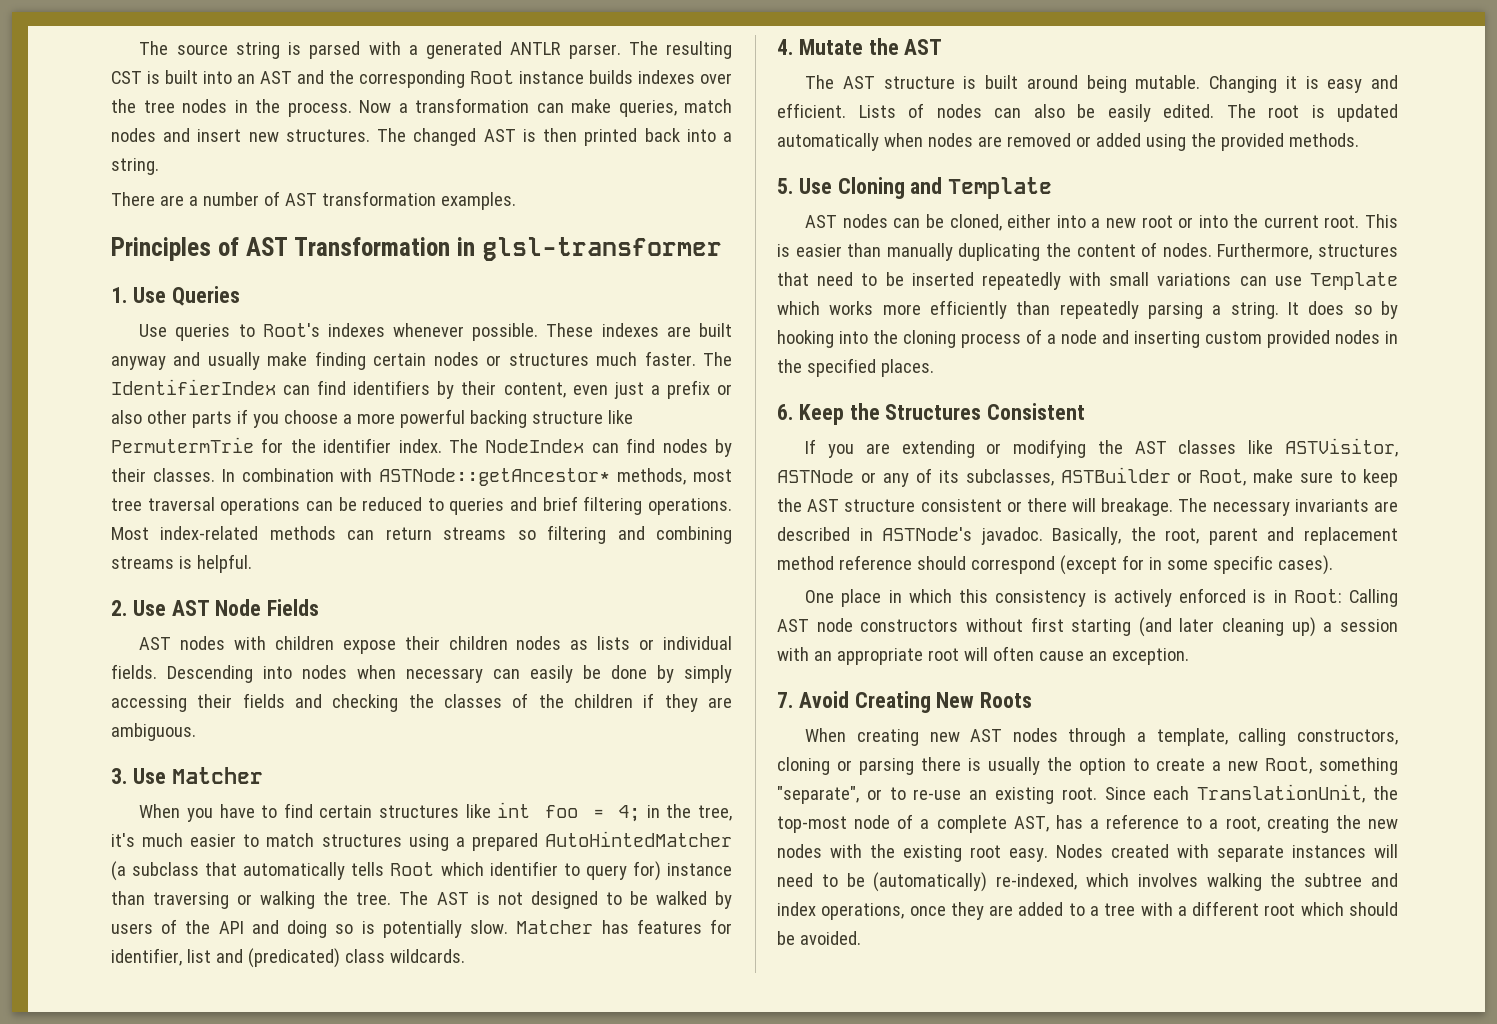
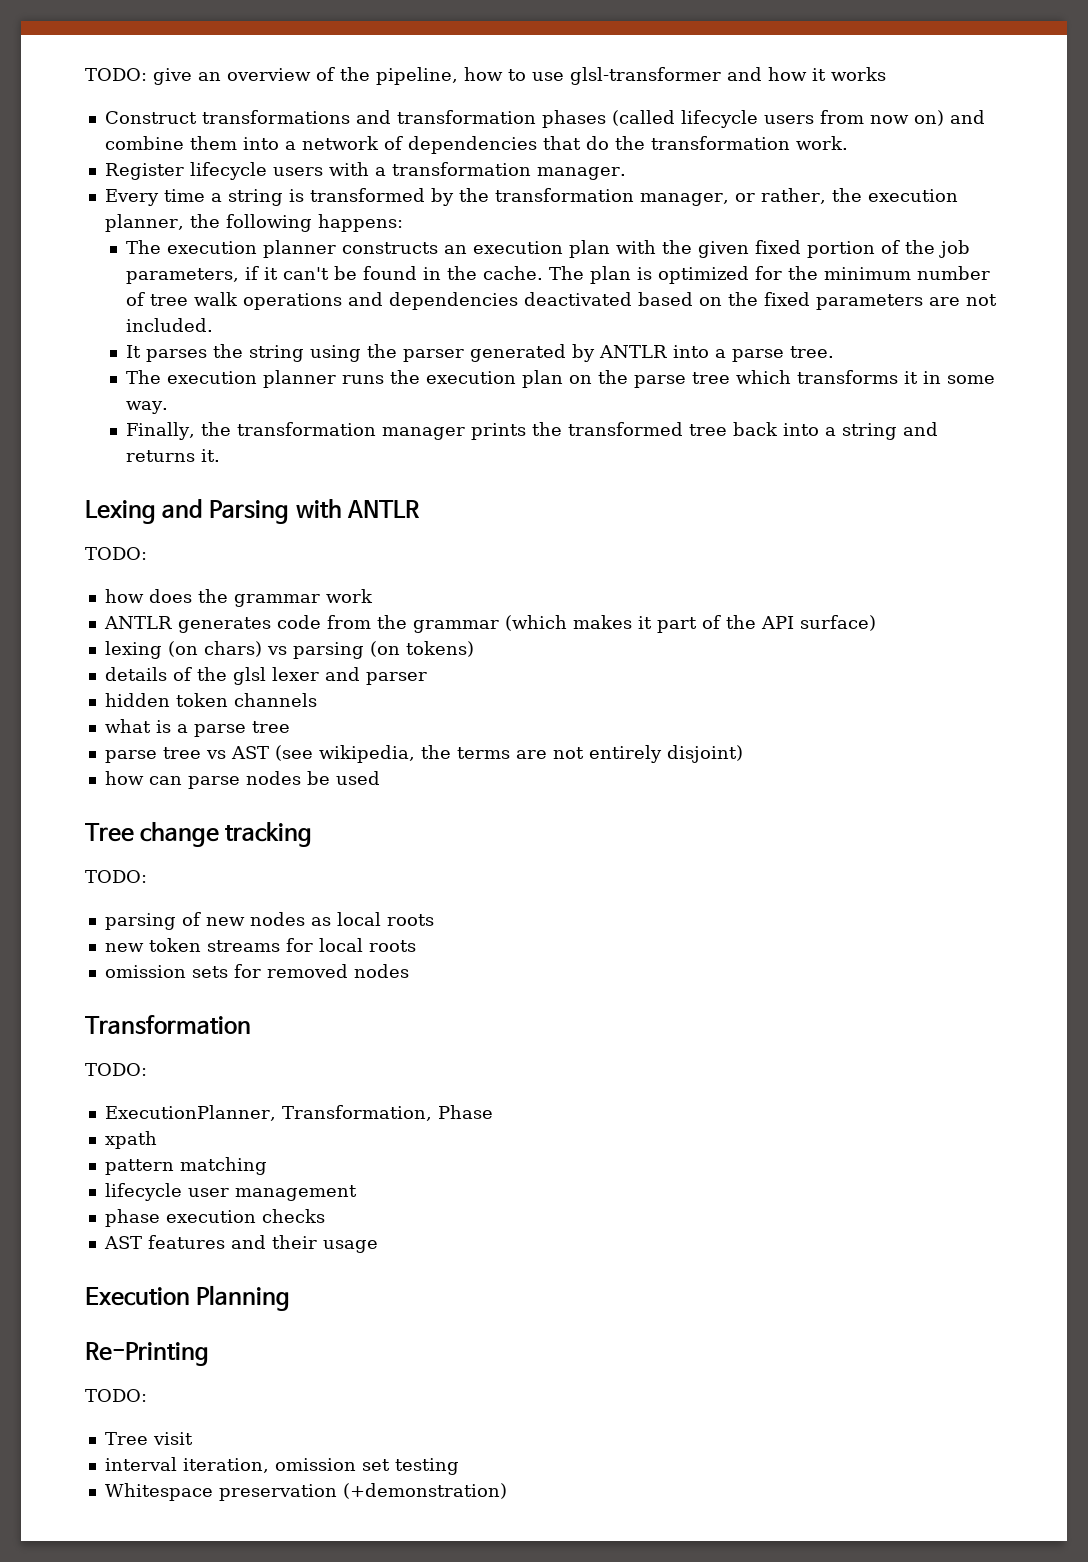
- The source string is parsed with a generated ANTLR parser. The resulting CST is built into an AST and the corresponding Root instance builds indexes over the tree nodes in the process. Now a transformation can make queries, match nodes and insert new structures. The changed AST is then printed back into a string.
- There are a number of AST transformation examples.
- Principles of AST Transformation in glsl-transformer
- 1. Use Queries
- Use queries to Root's indexes whenever possible. These indexes are built anyway and usually make finding certain nodes or structures much faster. The IdentifierIndex can find identifiers by their content, even just a prefix or also other parts if you choose a more powerful backing structure like PermutermTrie for the identifier index. The NodeIndex can find nodes by their classes. In combination with ASTNode::getAncestor* methods, most tree traversal operations can be reduced to queries and brief filtering operations. Most index-related methods can return streams so filtering and combining streams is helpful.
- 2. Use AST Node Fields
- AST nodes with children expose their children nodes as lists or individual fields. Descending into nodes when necessary can easily be done by simply accessing their fields and checking the classes of the children if they are ambiguous.
- 3. Use Matcher
- When you have to find certain structures like int foo = 4; in the tree, it's much easier to match structures using a prepared AutoHintedMatcher (a subclass that automatically tells Root which identifier to query for) instance than traversing or walking the tree. The AST is not designed to be walked by users of the API and doing so is potentially slow. Matcher has features for identifier, list and (predicated) class wildcards.
- 4. Mutate the AST
- The AST structure is built around being mutable. Changing it is easy and efficient. Lists of nodes can also be easily edited. The root is updated automatically when nodes are removed or added using the provided methods.
- 5. Use Cloning and Template
- AST nodes can be cloned, either into a new root or into the current root. This is easier than manually duplicating the content of nodes. Furthermore, structures that need to be inserted repeatedly with small variations can use Template which works more efficiently than repeatedly parsing a string. It does so by hooking into the cloning process of a node and inserting custom provided nodes in the specified places.
- 6. Keep the Structures Consistent
- If you are extending or modifying the AST classes like ASTVisitor, ASTNode or any of its subclasses, ASTBuilder or Root, make sure to keep the AST structure consistent or there will breakage. The necessary invariants are described in ASTNode's javadoc. Basically, the root, parent and replacement method reference should correspond (except for in some specific cases).
- One place in which this consistency is actively enforced is in Root: Calling AST node constructors without first starting (and later cleaning up) a session with an appropriate root will often cause an exception.
- 7. Avoid Creating New Roots
- When creating new AST nodes through a template, calling constructors, cloning or parsing there is usually the option to create a new Root, something "separate", or to re-use an existing root. Since each TranslationUnit, the top-most node of a complete AST, has a reference to a root, creating the new nodes with the existing root easy. Nodes created with separate instances will need to be (automatically) re-indexed, which involves walking the subtree and index operations, once they are added to a tree with a different root which should be avoided.
+ TODO: give an overview of the pipeline, how to use glsl-transformer and how it works
+ Construct transformations and transformation phases (called lifecycle users from now on) and combine them into a network of dependencies that do the transformation work.
+ Register lifecycle users with a transformation manager.
+ Every time a string is transformed by the transformation manager, or rather, the execution planner, the following happens:
+ The execution planner constructs an execution plan with the given fixed portion of the job parameters, if it can't be found in the cache. The plan is optimized for the minimum number of tree walk operations and dependencies deactivated based on the fixed parameters are not included.
+ It parses the string using the parser generated by ANTLR into a parse tree.
+ The execution planner runs the execution plan on the parse tree which transforms it in some way.
+ Finally, the transformation manager prints the transformed tree back into a string and returns it.
+ Lexing and Parsing with ANTLR
+ TODO:
+ how does the grammar work
+ ANTLR generates code from the grammar (which makes it part of the API surface)
+ lexing (on chars) vs parsing (on tokens)
+ details of the glsl lexer and parser
+ hidden token channels
+ what is a parse tree
+ parse tree vs AST (see wikipedia, the terms are not entirely disjoint)
+ how can parse nodes be used
+ Tree change tracking
+ TODO:
+ parsing of new nodes as local roots
+ new token streams for local roots
+ omission sets for removed nodes
+ Transformation
+ TODO:
+ ExecutionPlanner, Transformation, Phase
+ xpath
+ pattern matching
+ lifecycle user management
+ phase execution checks
+ AST features and their usage
+ Execution Planning
+ Re-Printing
+ TODO:
+ Tree visit
+ interval iteration, omission set testing
+ Whitespace preservation (+demonstration)

